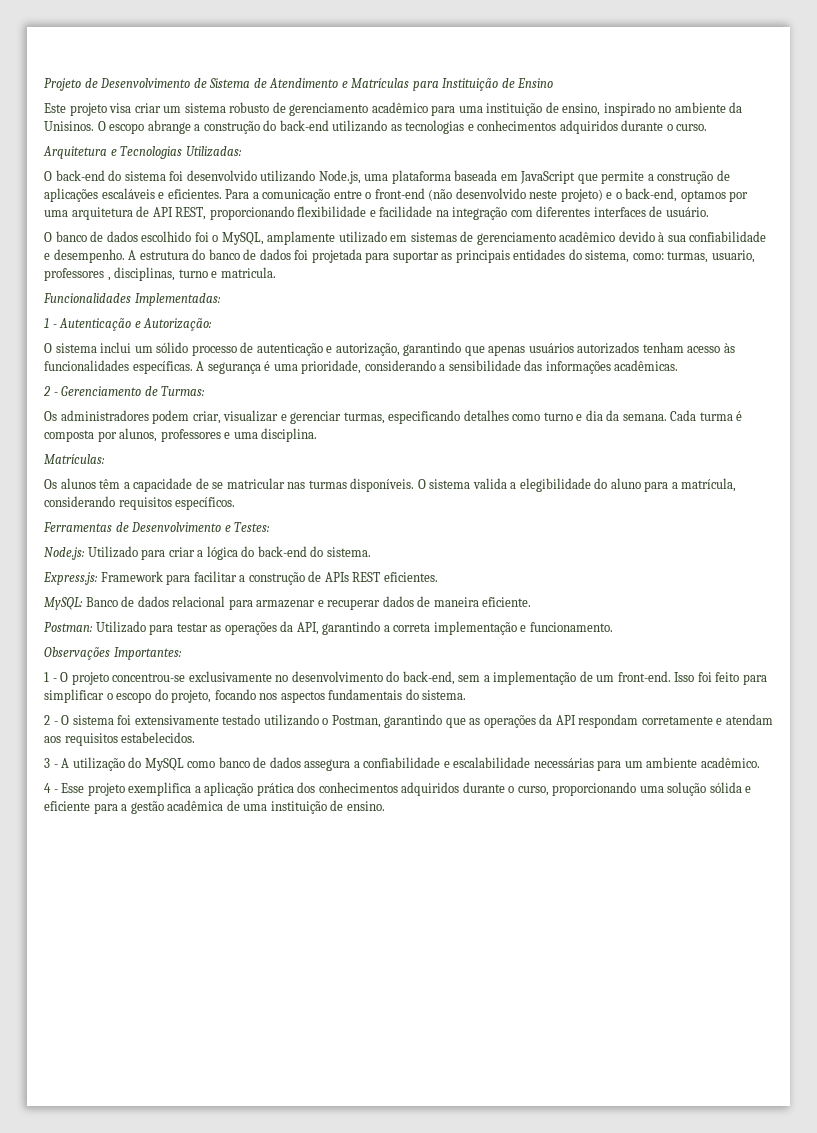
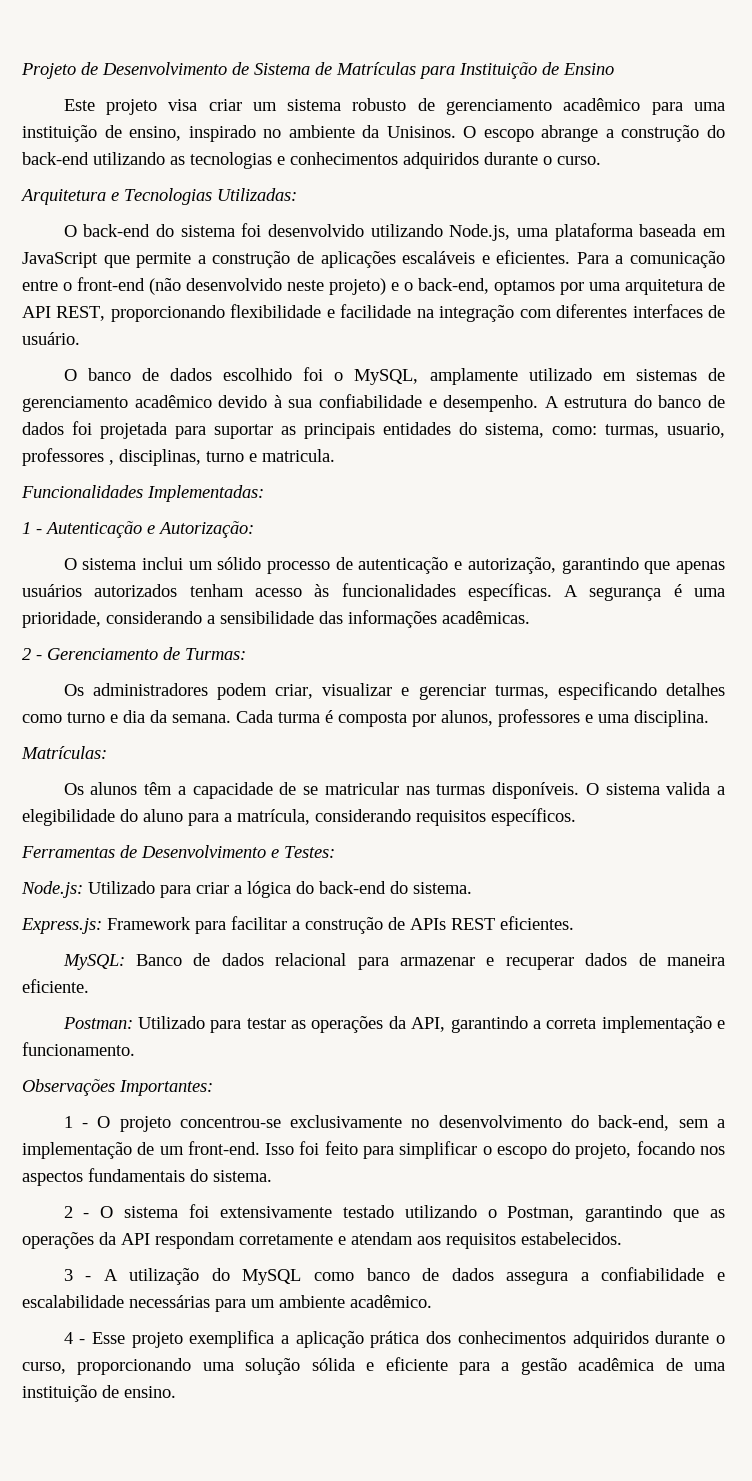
- Projeto de Desenvolvimento de Sistema de Atendimento e Matrículas para Instituição de Ensino
+ Projeto de Desenvolvimento de Sistema de Matrículas para Instituição de Ensino

